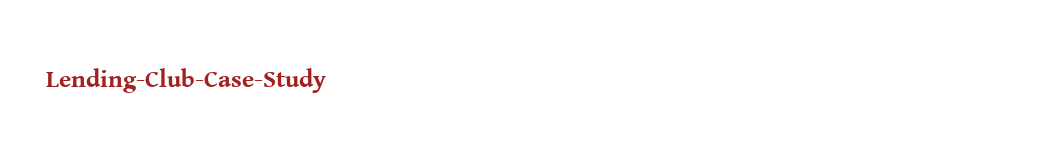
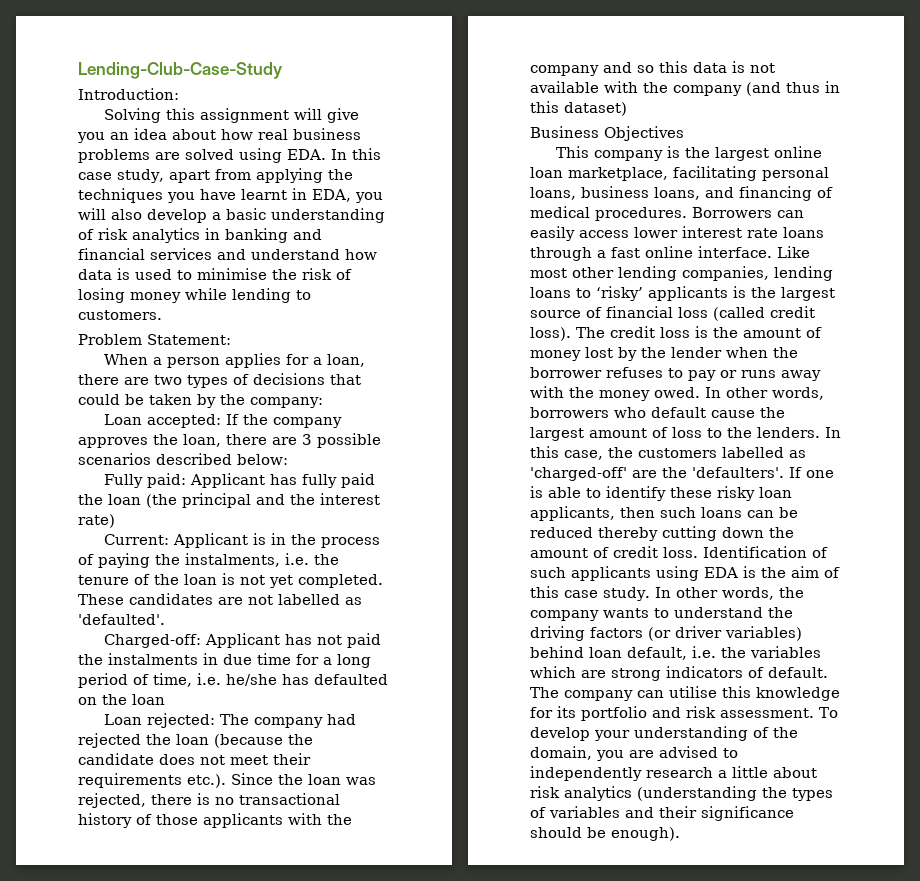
+ Introduction:
+ Solving this assignment will give you an idea about how real business problems are solved using EDA. In this case study, apart from applying the techniques you have learnt in EDA, you will also develop a basic understanding of risk analytics in banking and financial services and understand how data is used to minimise the risk of losing money while lending to customers.
+ Problem Statement:
+ When a person applies for a loan, there are two types of decisions that could be taken by the company:
+ Loan accepted: If the company approves the loan, there are 3 possible scenarios described below:
+ Fully paid: Applicant has fully paid the loan (the principal and the interest rate)
+ Current: Applicant is in the process of paying the instalments, i.e. the tenure of the loan is not yet completed. These candidates are not labelled as 'defaulted'.
+ Charged-off: Applicant has not paid the instalments in due time for a long period of time, i.e. he/she has defaulted on the loan
+ Loan rejected: The company had rejected the loan (because the candidate does not meet their requirements etc.). Since the loan was rejected, there is no transactional history of those applicants with the company and so this data is not available with the company (and thus in this dataset)
+ Business Objectives
+ This company is the largest online loan marketplace, facilitating personal loans, business loans, and financing of medical procedures. Borrowers can easily access lower interest rate loans through a fast online interface. Like most other lending companies, lending loans to ‘risky’ applicants is the largest source of financial loss (called credit loss). The credit loss is the amount of money lost by the lender when the borrower refuses to pay or runs away with the money owed. In other words, borrowers who default cause the largest amount of loss to the lenders. In this case, the customers labelled as 'charged-off' are the 'defaulters'. If one is able to identify these risky loan applicants, then such loans can be reduced thereby cutting down the amount of credit loss. Identification of such applicants using EDA is the aim of this case study. In other words, the company wants to understand the driving factors (or driver variables) behind loan default, i.e. the variables which are strong indicators of default. The company can utilise this knowledge for its portfolio and risk assessment. To develop your understanding of the domain, you are advised to independently research a little about risk analytics (understanding the types of variables and their significance should be enough).

